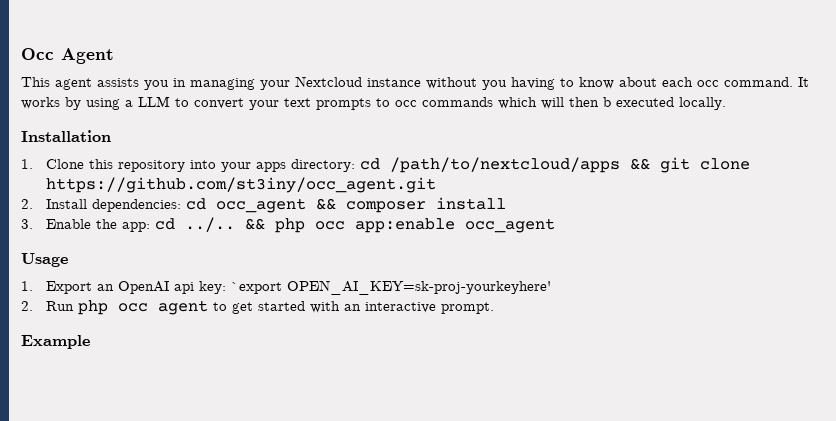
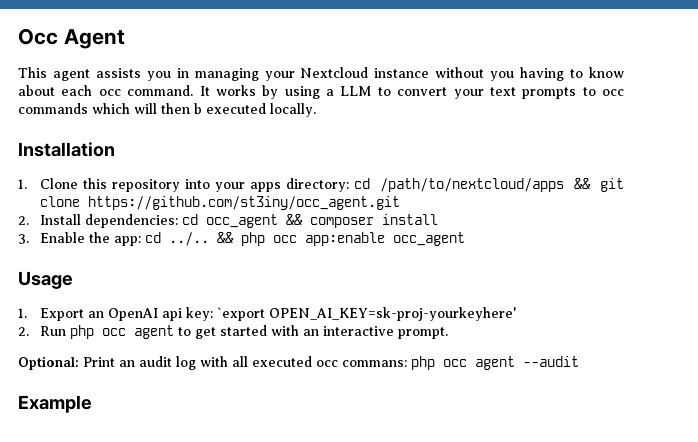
+ Optional: Print an audit log with all executed occ commans: php occ agent --audit

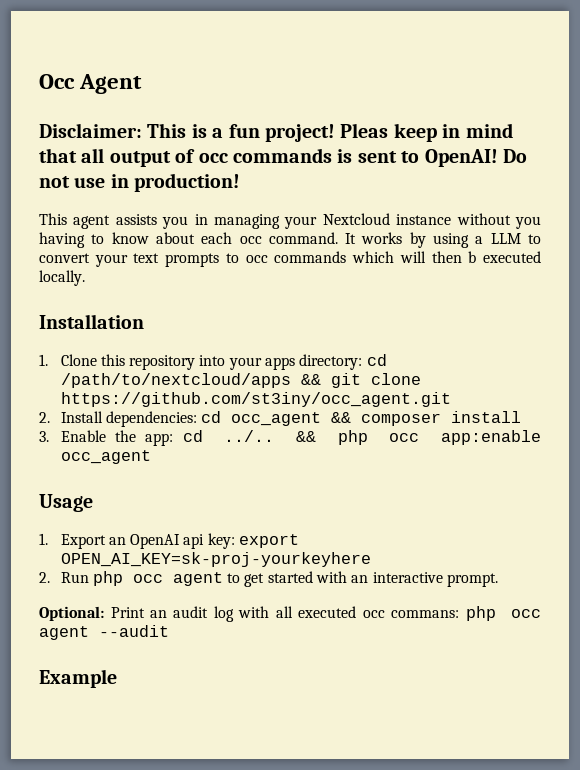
+ Disclaimer: This is a fun project! Pleas keep in mind that all output of occ commands is sent to OpenAI! Do not use in production!
- 1. Export an OpenAI api key: `export OPEN_AI_KEY=sk-proj-yourkeyhere'
+ 1. Export an OpenAI api key: export OPEN_AI_KEY=sk-proj-yourkeyhere

